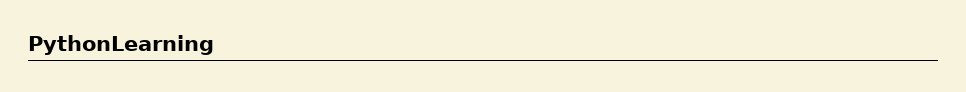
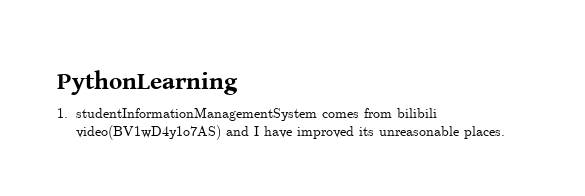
+ 1. studentInformationManagementSystem comes from bilibili video(BV1wD4y1o7AS) and I have improved its unreasonable places.

